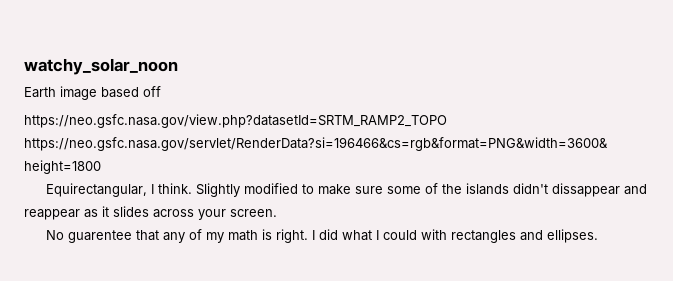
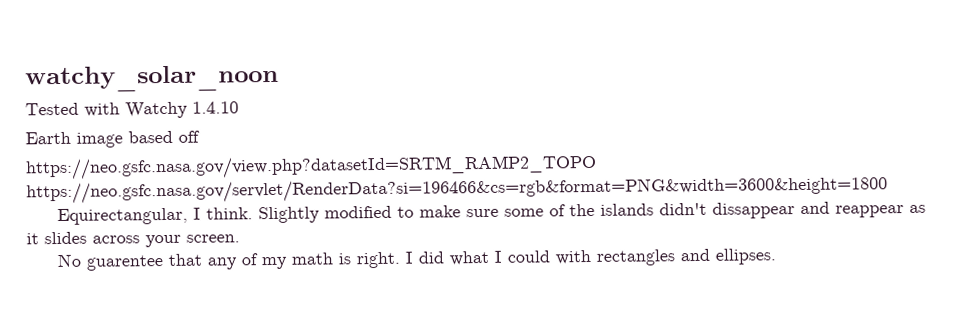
+ Tested with Watchy 1.4.10

